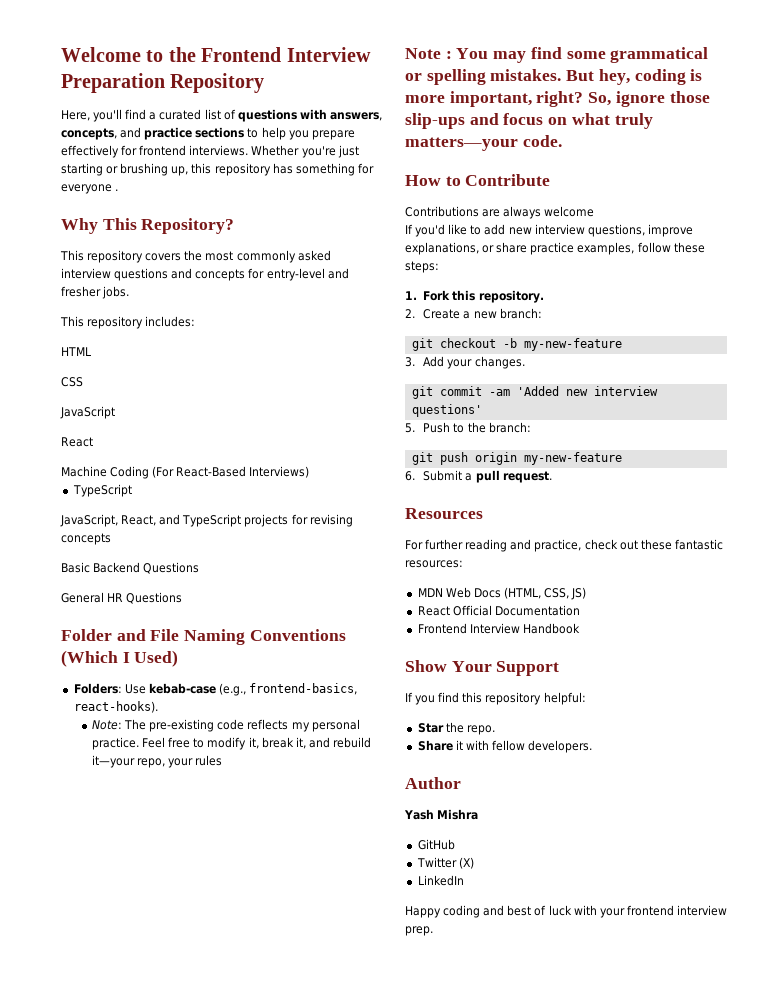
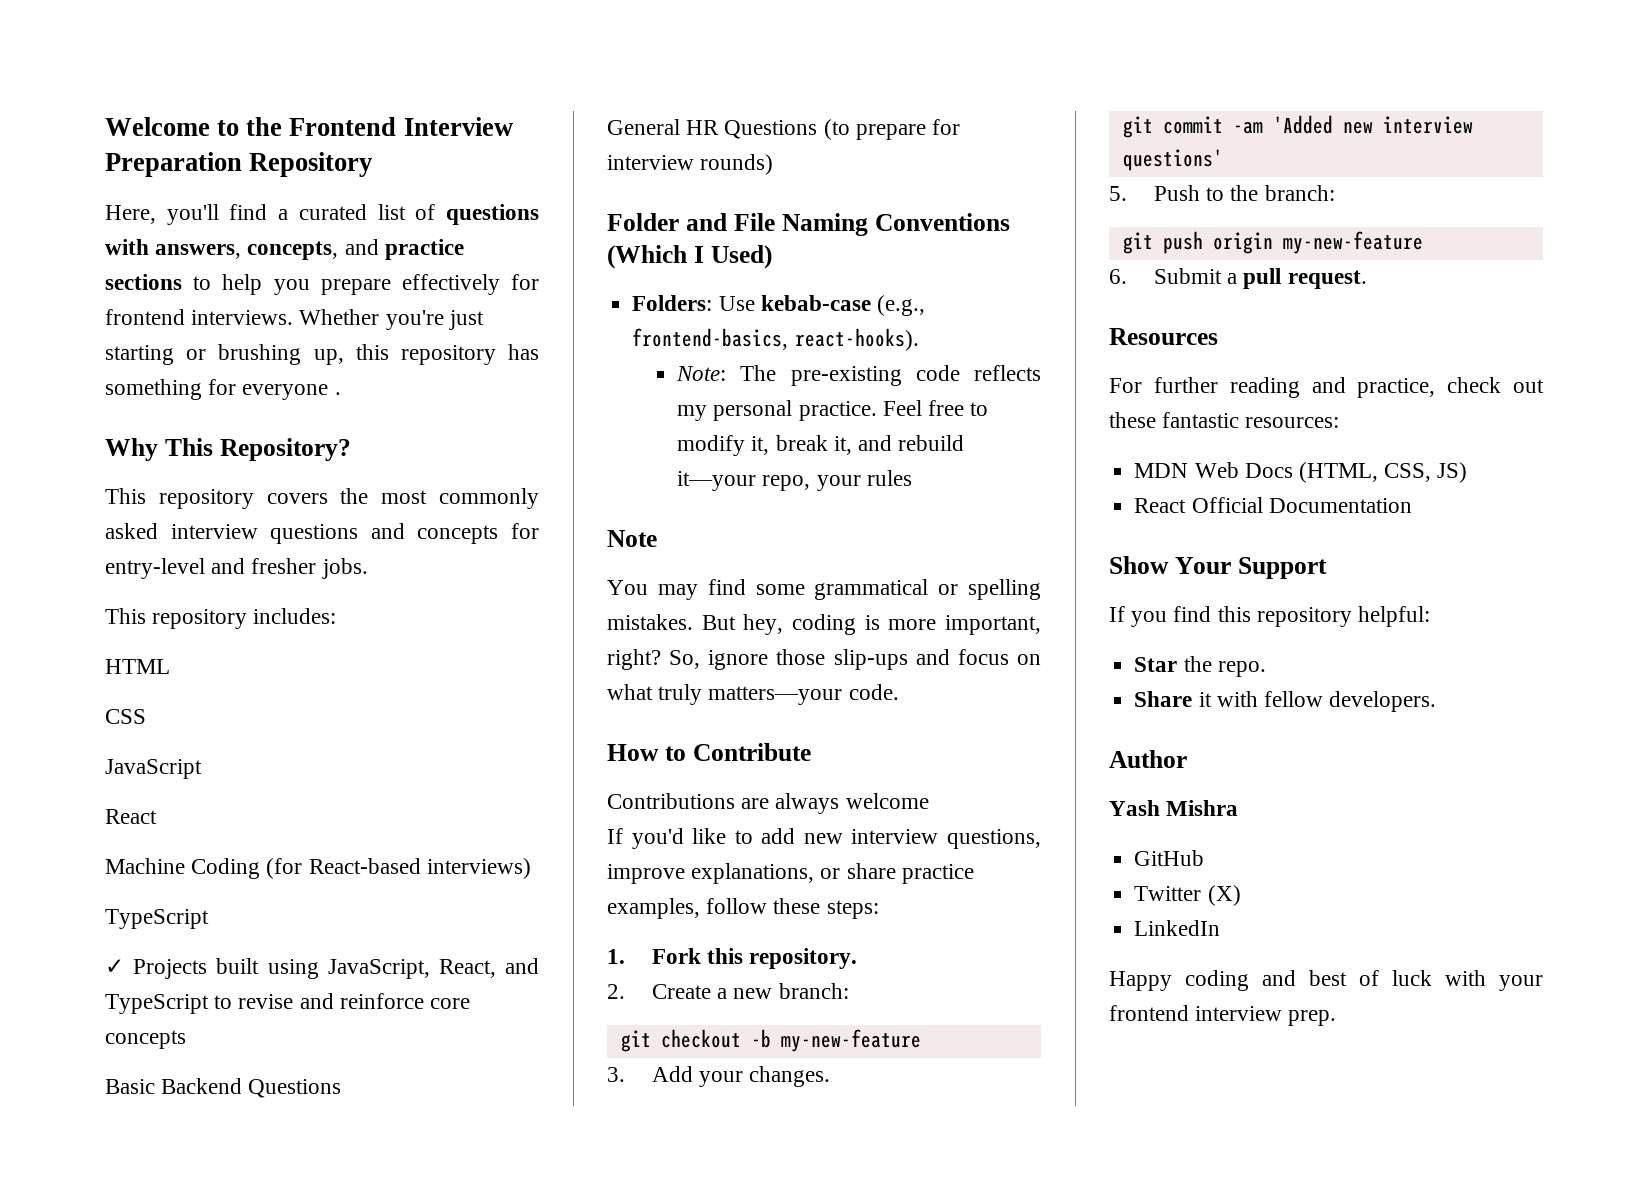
- Machine Coding (For React-Based Interviews)
+ Machine Coding (for React-based interviews)
  TypeScript
- JavaScript, React, and TypeScript projects for revising concepts
+ ✓ Projects built using JavaScript, React, and TypeScript to revise and reinforce core concepts
- General HR Questions
+ General HR Questions (to prepare for interview rounds)
- Note : You may find some grammatical or spelling mistakes.
+ Note
+ You may find some grammatical or spelling mistakes.
- Frontend Interview Handbook

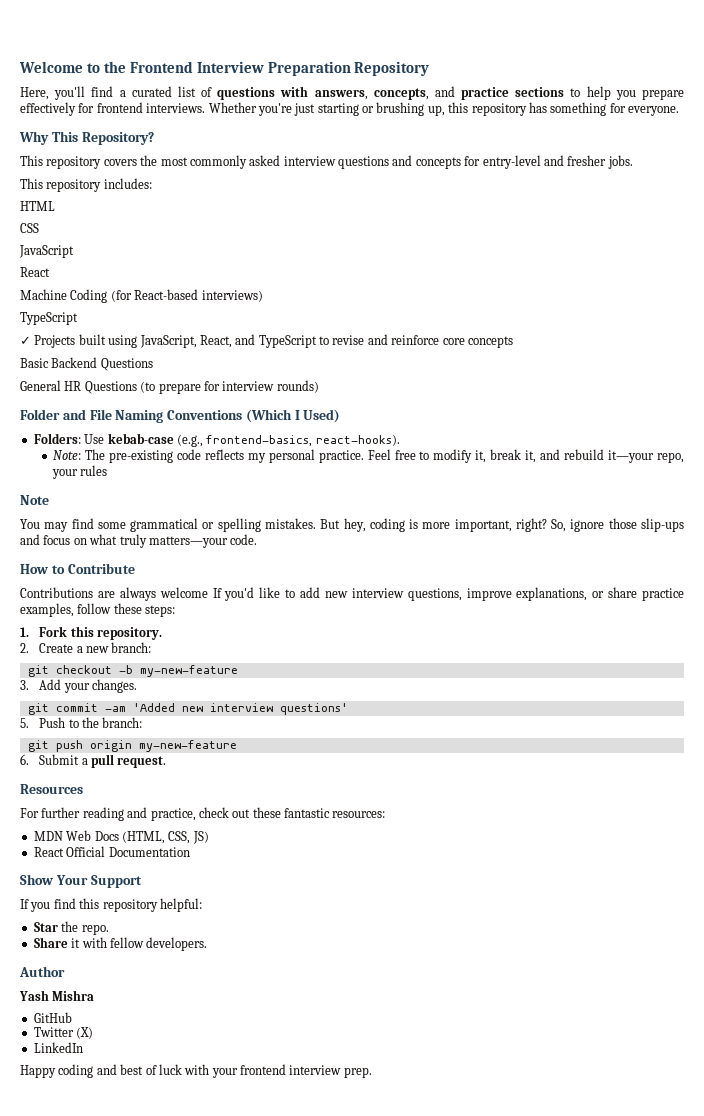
- Whether you're just starting or brushing up, this repository has something for everyone .
+ Whether you're just starting or brushing up, this repository has something for everyone.
- Contributions are always welcome
- If you'd like to add new interview questions, improve explanations, or share practice examples, follow these steps:
+ Contributions are always welcome If you'd like to add new interview questions, improve explanations, or share practice examples, follow these steps:

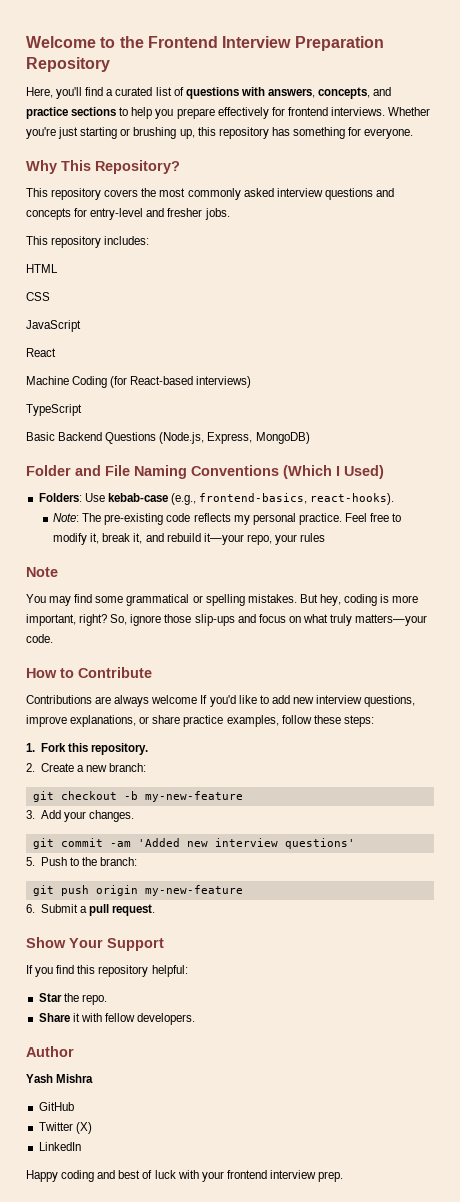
- ✓ Projects built using JavaScript, React, and TypeScript to revise and reinforce core concepts
- Basic Backend Questions
- General HR Questions (to prepare for interview rounds)
+ Basic Backend Questions (Node.js, Express, MongoDB)
- Resources
- For further reading and practice, check out these fantastic resources:
- MDN Web Docs (HTML, CSS, JS)
- React Official Documentation

